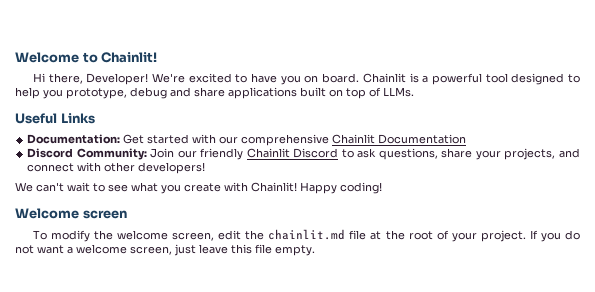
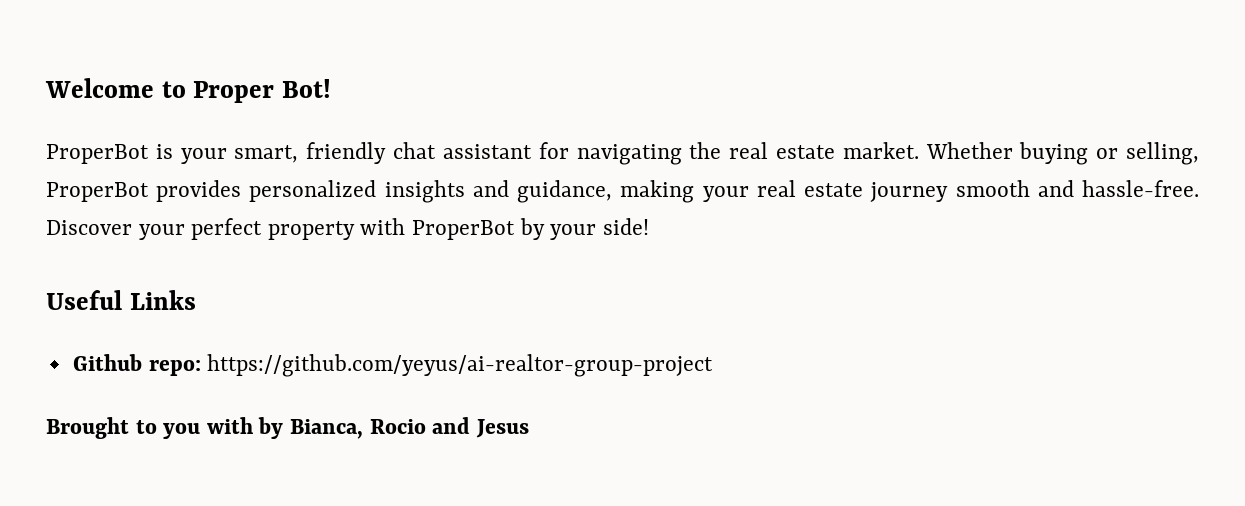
- Welcome to Chainlit!
- Hi there, Developer! We're excited to have you on board. Chainlit is a powerful tool designed to help you prototype, debug and share applications built on top of LLMs.
+ Welcome to Proper Bot!
+ ProperBot is your smart, friendly chat assistant for navigating the real estate market. Whether buying or selling, ProperBot provides personalized insights and guidance, making your real estate journey smooth and hassle-free. Discover your perfect property with ProperBot by your side!
  Useful Links
- Documentation: Get started with our comprehensive Chainlit Documentation
- Discord Community: Join our friendly Chainlit Discord to ask questions, share your projects, and connect with other developers!
- We can't wait to see what you create with Chainlit! Happy coding!
- Welcome screen
- To modify the welcome screen, edit the chainlit.md file at the root of your project. If you do not want a welcome screen, just leave this file empty.
+ Github repo: https://github.com/yeyus/ai-realtor-group-project
+ Brought to you with by Bianca, Rocio and Jesus

